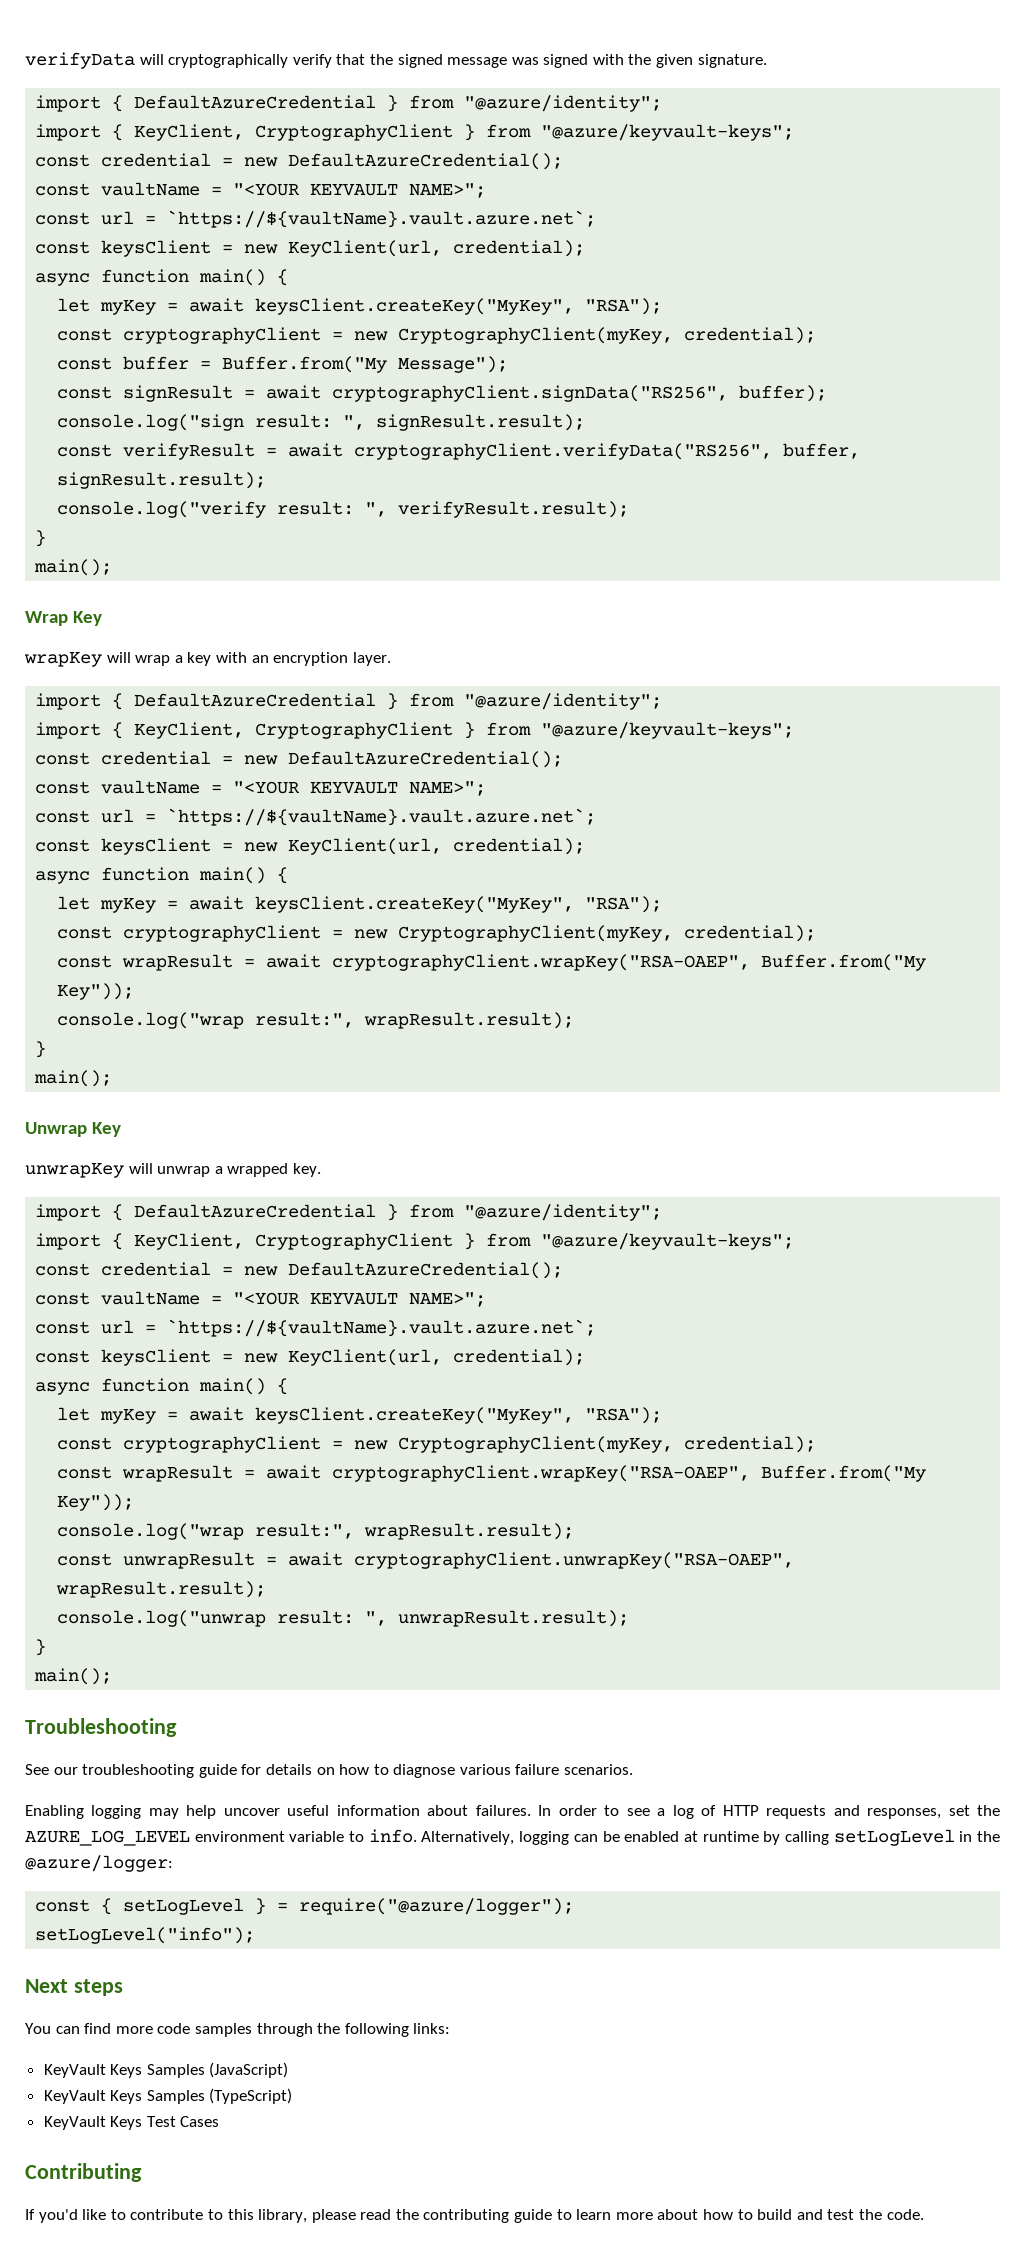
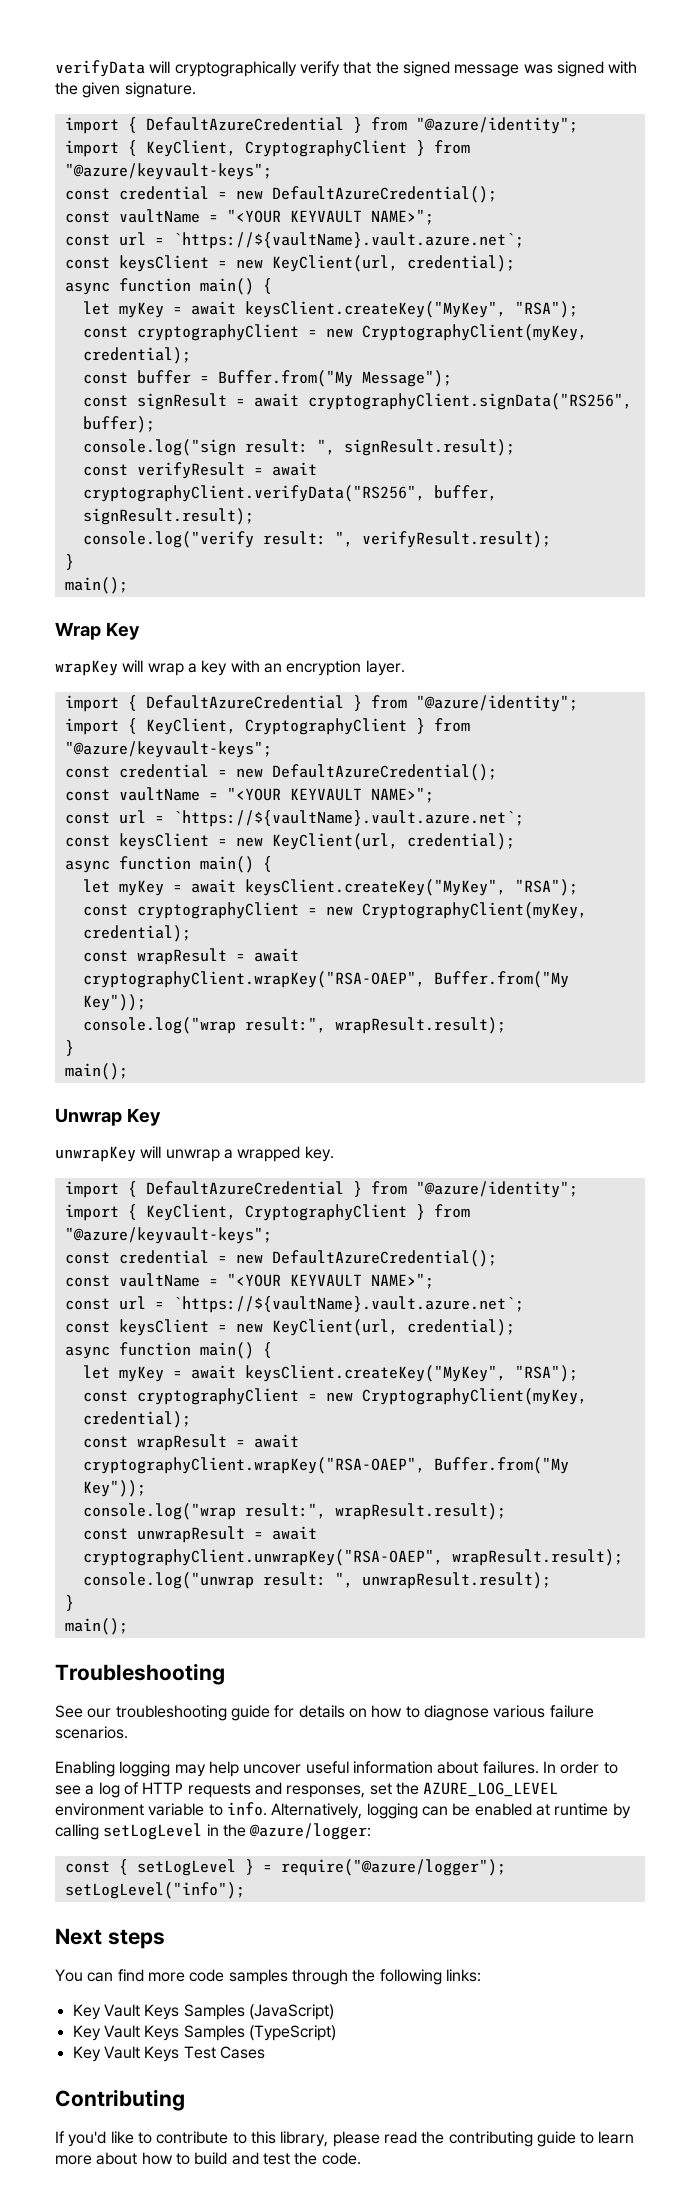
- KeyVault Keys Samples (JavaScript)
+ Key Vault Keys Samples (JavaScript)
- KeyVault Keys Samples (TypeScript)
+ Key Vault Keys Samples (TypeScript)
- KeyVault Keys Test Cases
+ Key Vault Keys Test Cases

